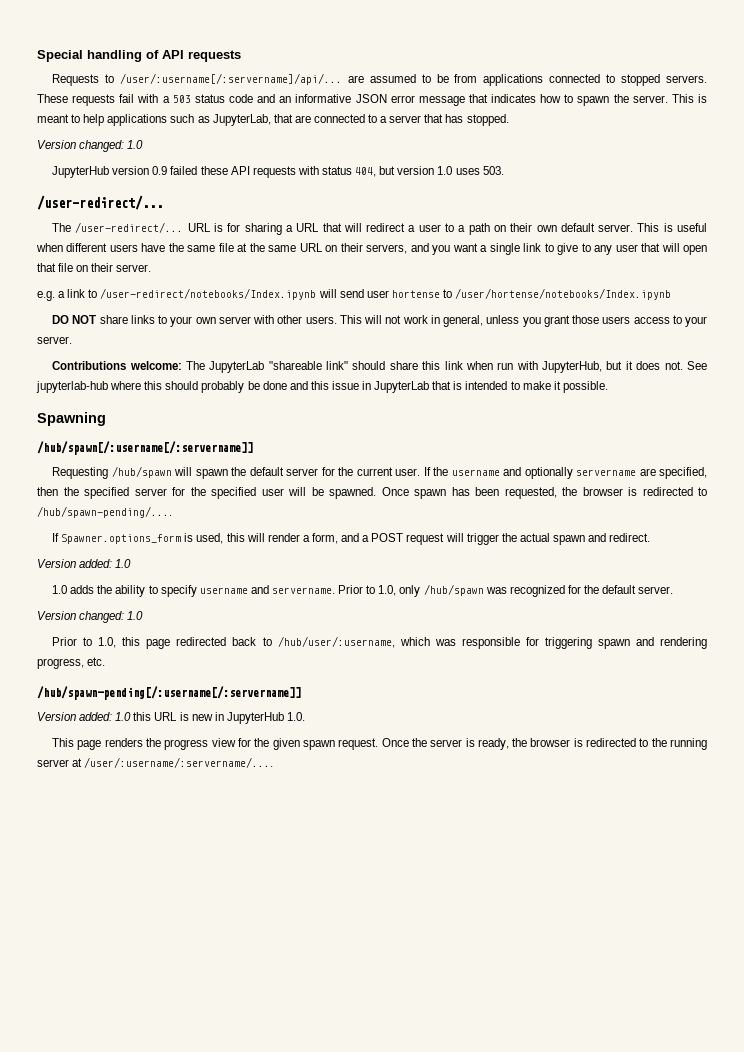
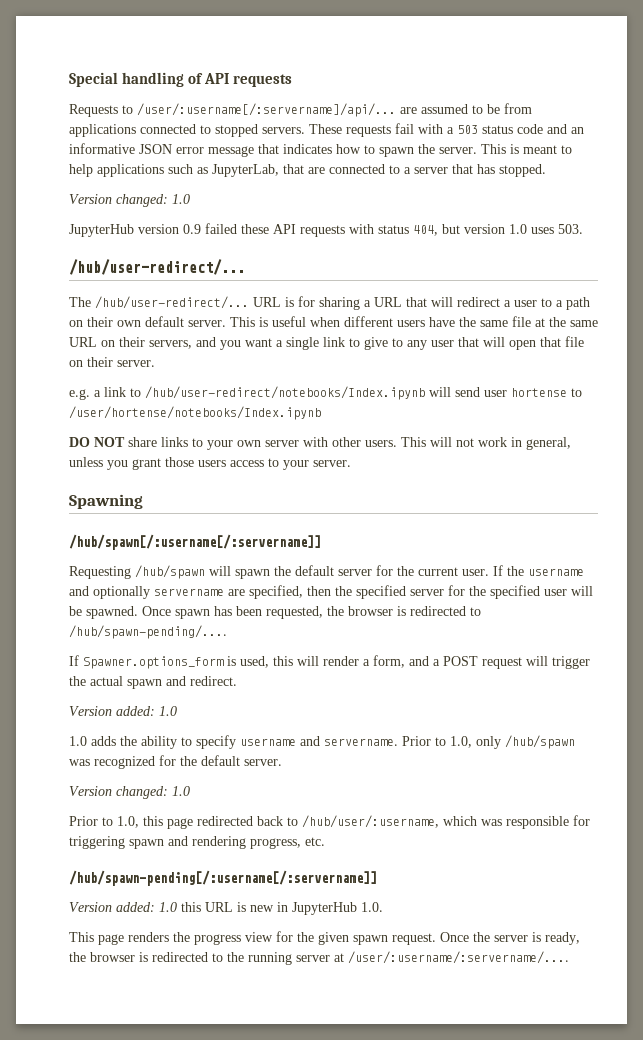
  JupyterHub version 0.9 failed these API requests with status 404, but version 1.0 uses 503.
- /user-redirect/...
- The /user-redirect/...
+ /hub/user-redirect/...
+ The /hub/user-redirect/...
- e.g. a link to /user-redirect/notebooks/Index.ipynb will send user hortense to /user/hortense/notebooks/Index.ipynb
+ e.g. a link to /hub/user-redirect/notebooks/Index.ipynb will send user hortense to /user/hortense/notebooks/Index.ipynb
- Contributions welcome: The JupyterLab "shareable link" should share this link when run with JupyterHub, but it does not. See jupyterlab-hub where this should probably be done and this issue in JupyterLab that is intended to make it possible.

